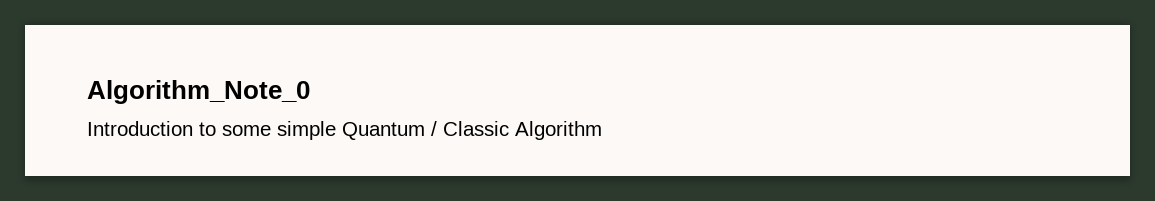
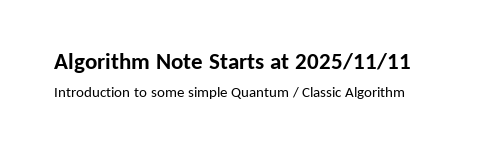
- Algorithm_Note_0
+ Algorithm Note Starts at 2025/11/11

